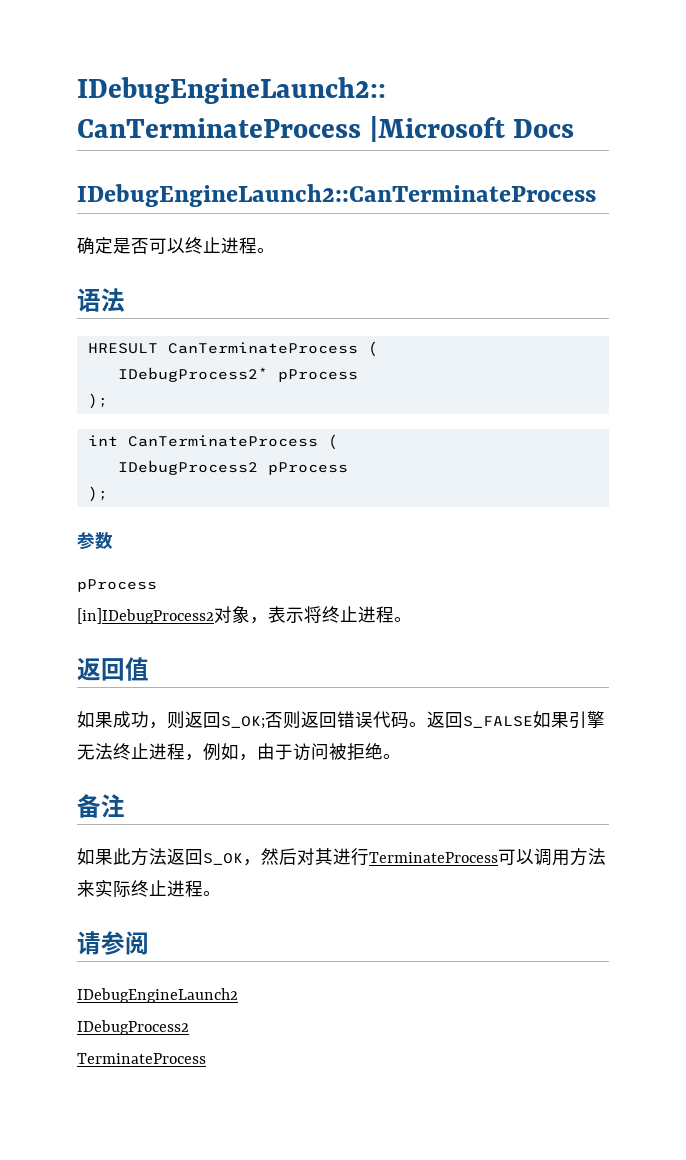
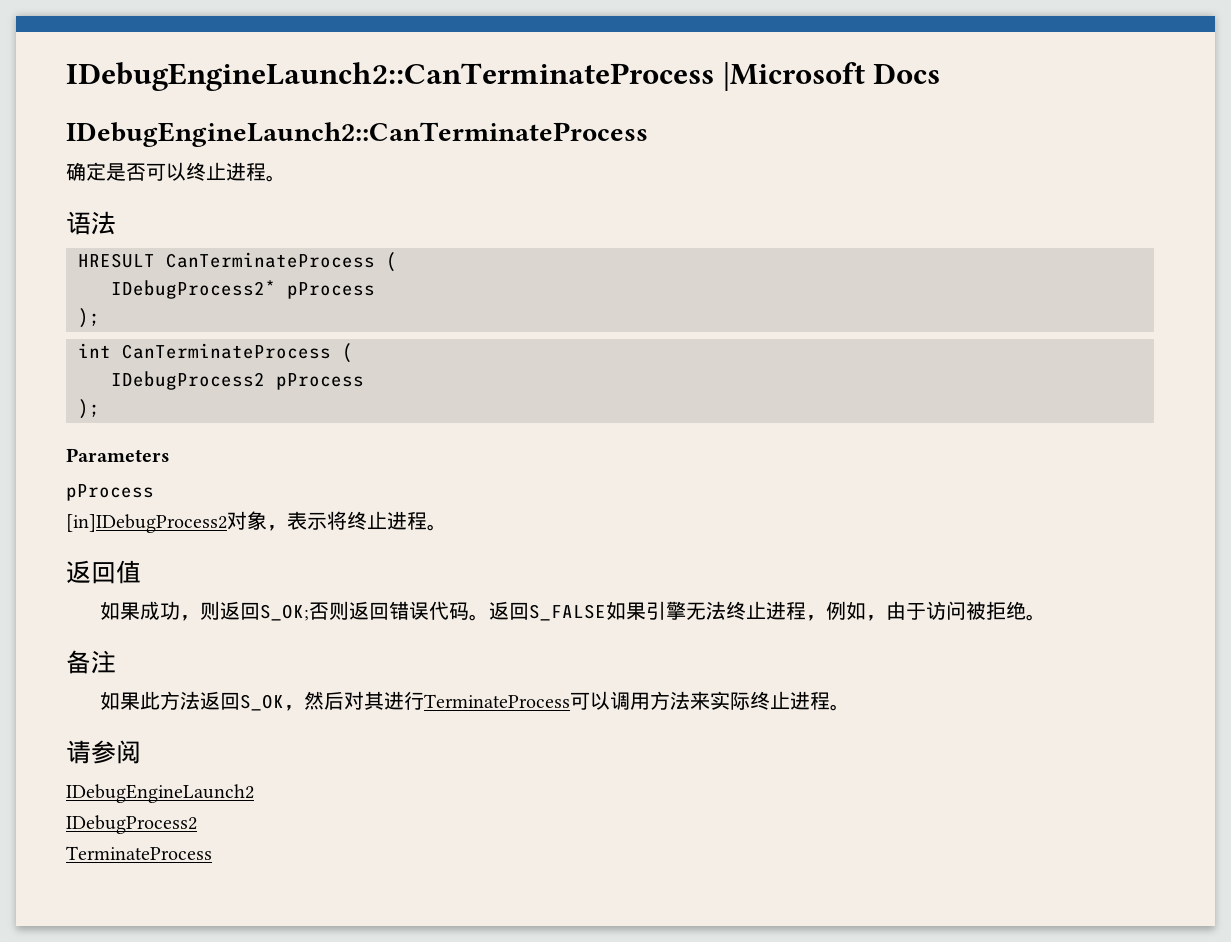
- 参数
+ Parameters

